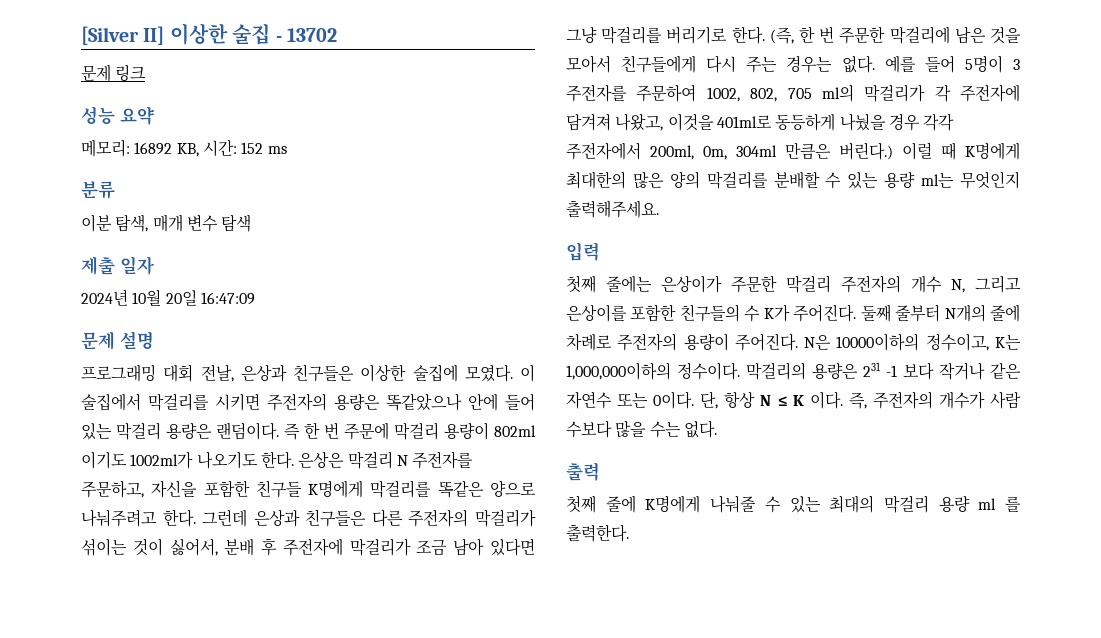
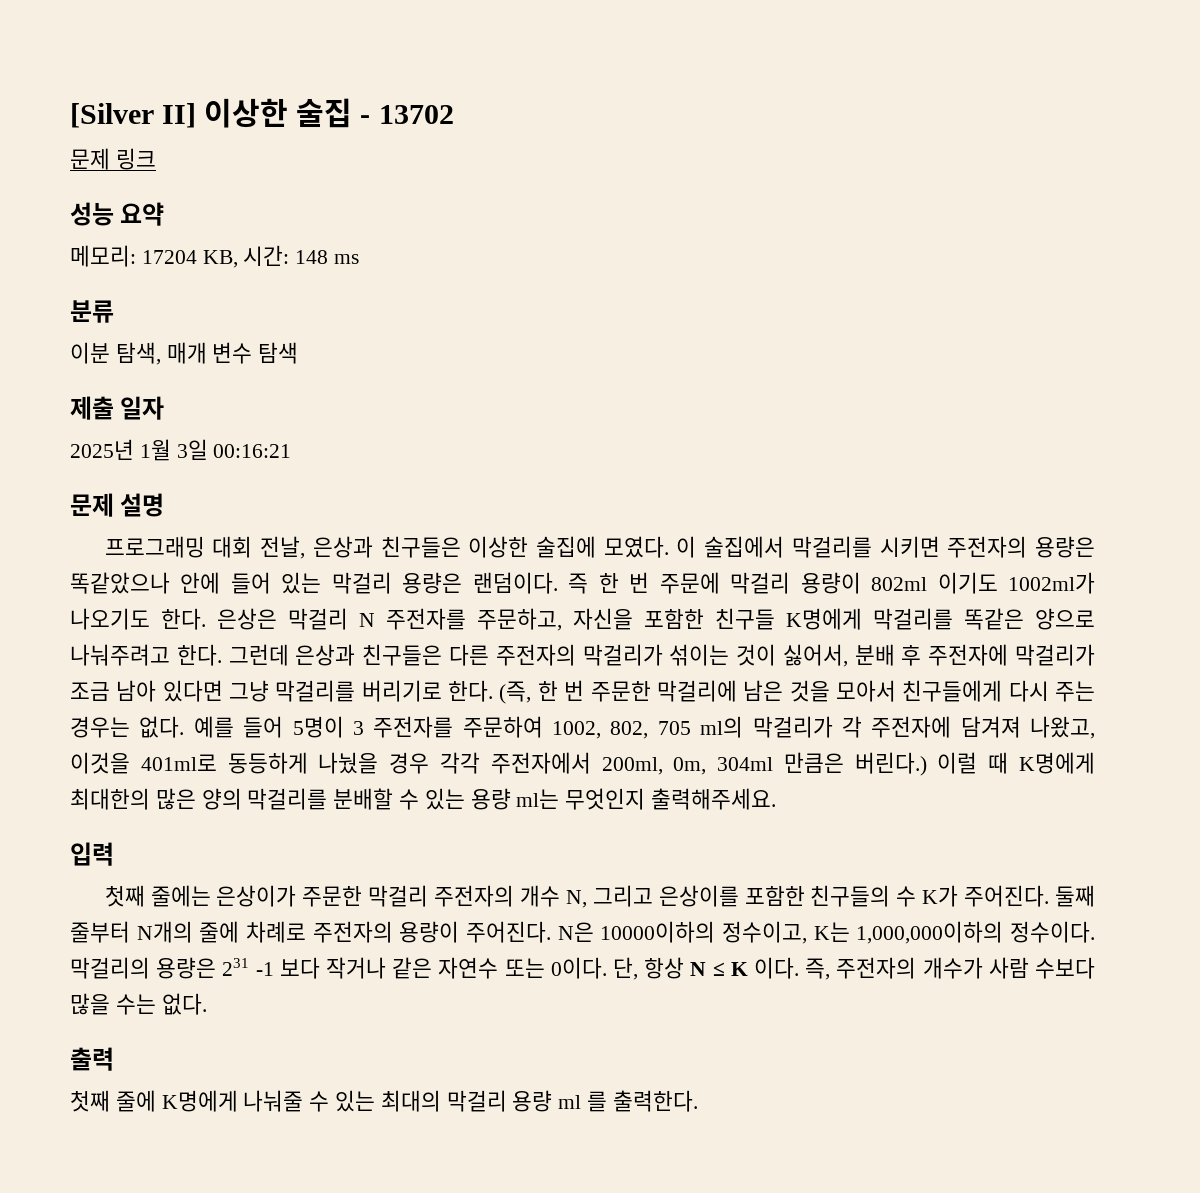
- 메모리: 16892 KB, 시간: 152 ms
+ 메모리: 17204 KB, 시간: 148 ms
- 2024년 10월 20일 16:47:09
+ 2025년 1월 3일 00:16:21

